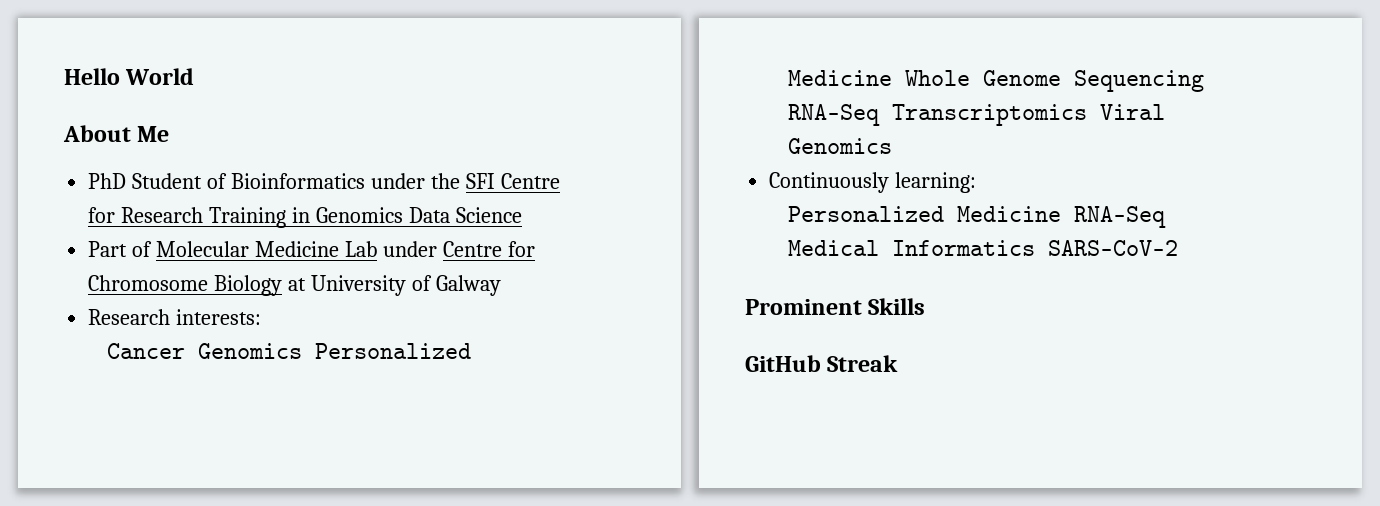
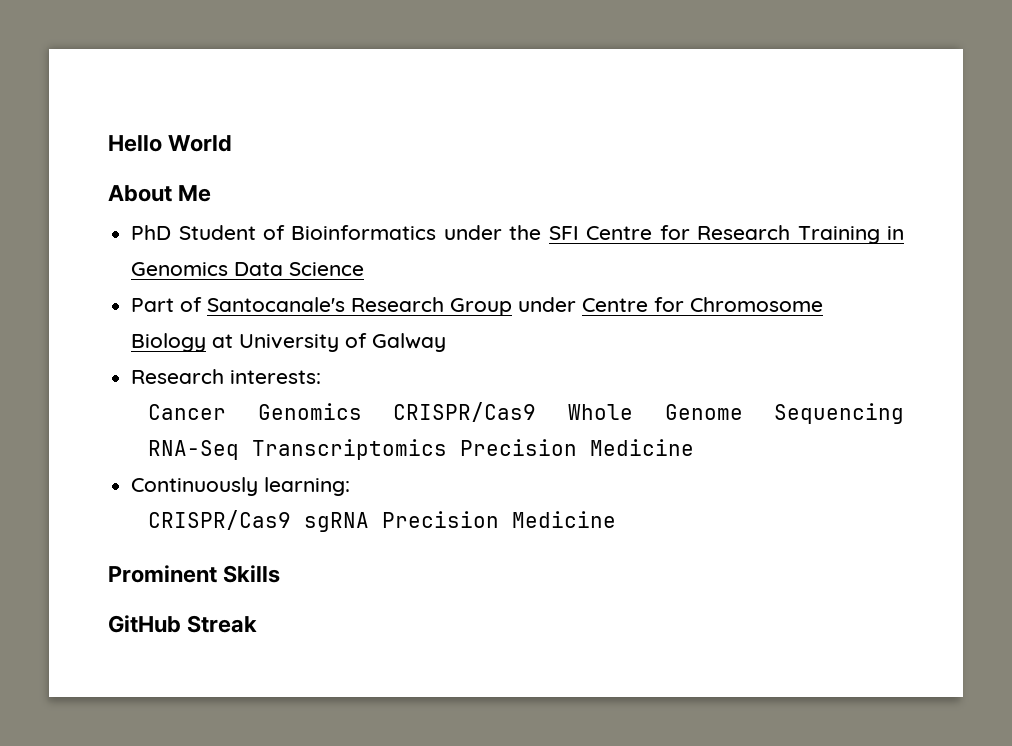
- Part of Molecular Medicine Lab under Centre for Chromosome Biology at University of Galway
+ Part of Santocanale's Research Group under Centre for Chromosome Biology at University of Galway
- Cancer Genomics Personalized Medicine Whole Genome Sequencing RNA-Seq Transcriptomics Viral Genomics
+ Cancer Genomics CRISPR/Cas9 Whole Genome Sequencing RNA-Seq Transcriptomics Precision Medicine
- Personalized Medicine RNA-Seq Medical Informatics SARS-CoV-2
+ CRISPR/Cas9 sgRNA Precision Medicine

